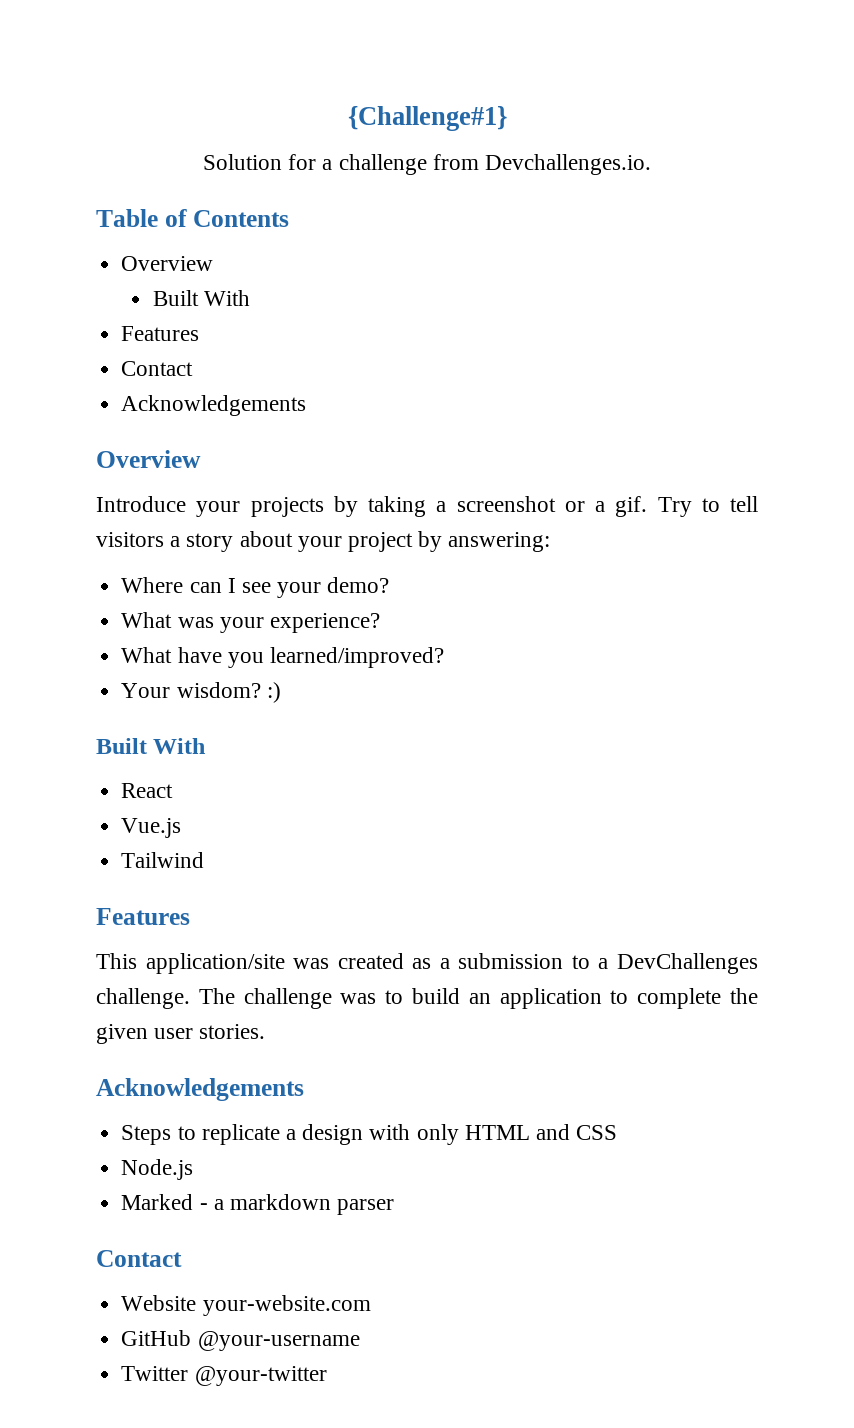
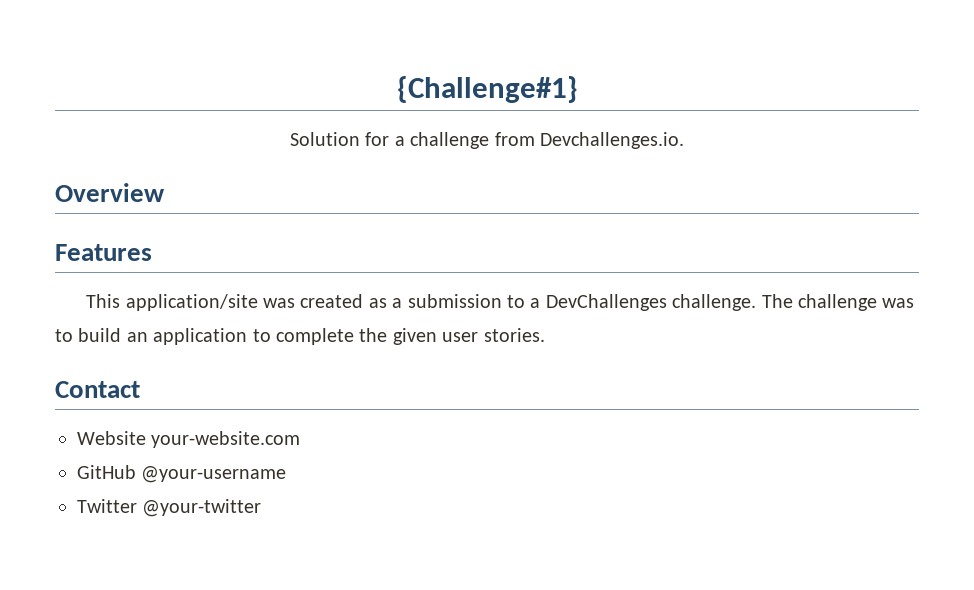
- Table of Contents
  Overview
- Built With
- Features
- Contact
- Acknowledgements
- Overview
- Introduce your projects by taking a screenshot or a gif. Try to tell visitors a story about your project by answering:
- Where can I see your demo?
- What was your experience?
- What have you learned/improved?
- Your wisdom? :)
- Built With
- React
- Vue.js
- Tailwind
  The challenge was to build an application to complete the given user stories.
- Acknowledgements
- Steps to replicate a design with only HTML and CSS
- Node.js
- Marked - a markdown parser

